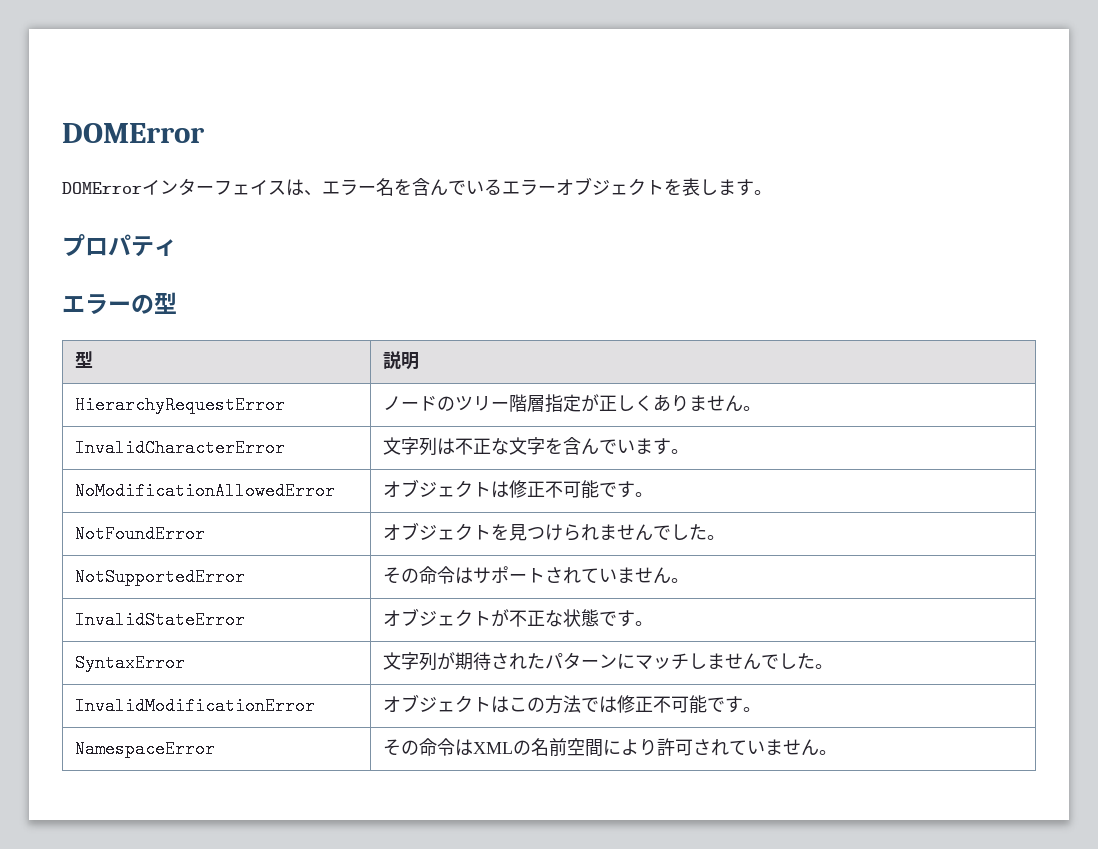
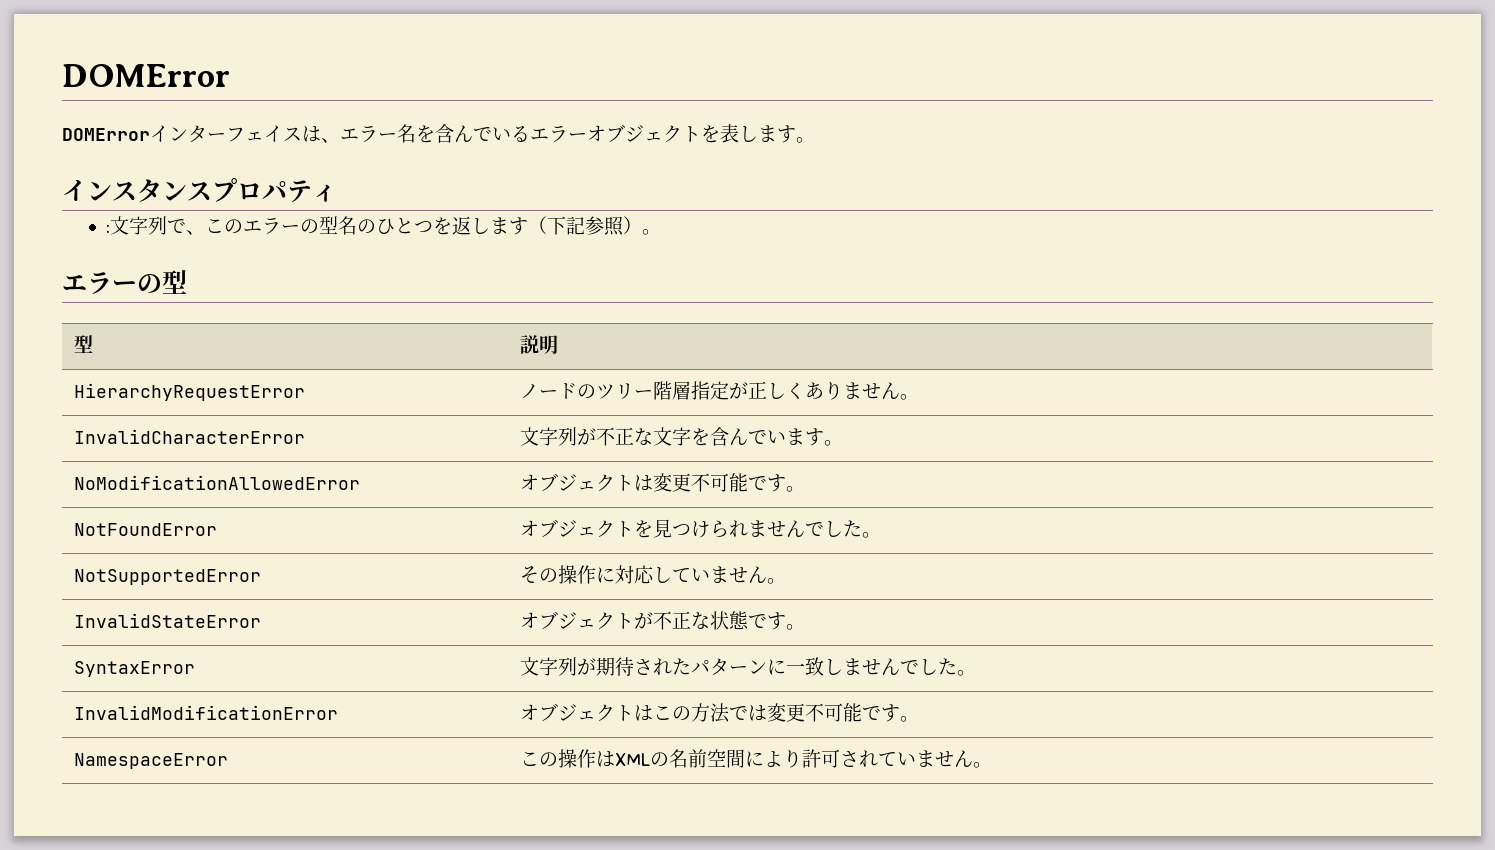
- プロパティ
+ インスタンスプロパティ
+ :文字列で、このエラーの型名のひとつを返します（下記参照）。
- InvalidCharacterError | 文字列は不正な文字を含んでいます。
+ InvalidCharacterError | 文字列が不正な文字を含んでいます。
- NoModificationAllowedError | オブジェクトは修正不可能です。
+ NoModificationAllowedError | オブジェクトは変更不可能です。
- NotSupportedError | その命令はサポートされていません。
+ NotSupportedError | その操作に対応していません。
- SyntaxError | 文字列が期待されたパターンにマッチしませんでした。
+ SyntaxError | 文字列が期待されたパターンに一致しませんでした。
- InvalidModificationError | オブジェクトはこの方法では修正不可能です。
+ InvalidModificationError | オブジェクトはこの方法では変更不可能です。
- NamespaceError | その命令はXMLの名前空間により許可されていません。
+ NamespaceError | この操作はXMLの名前空間により許可されていません。

